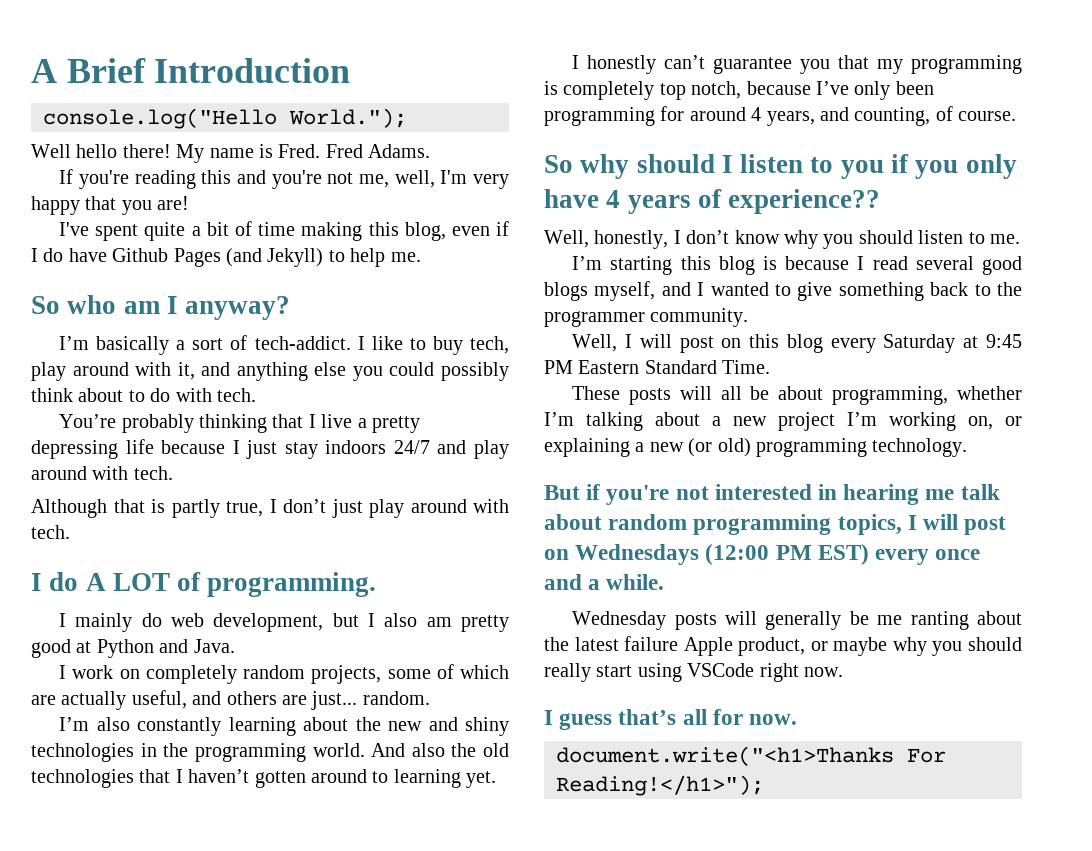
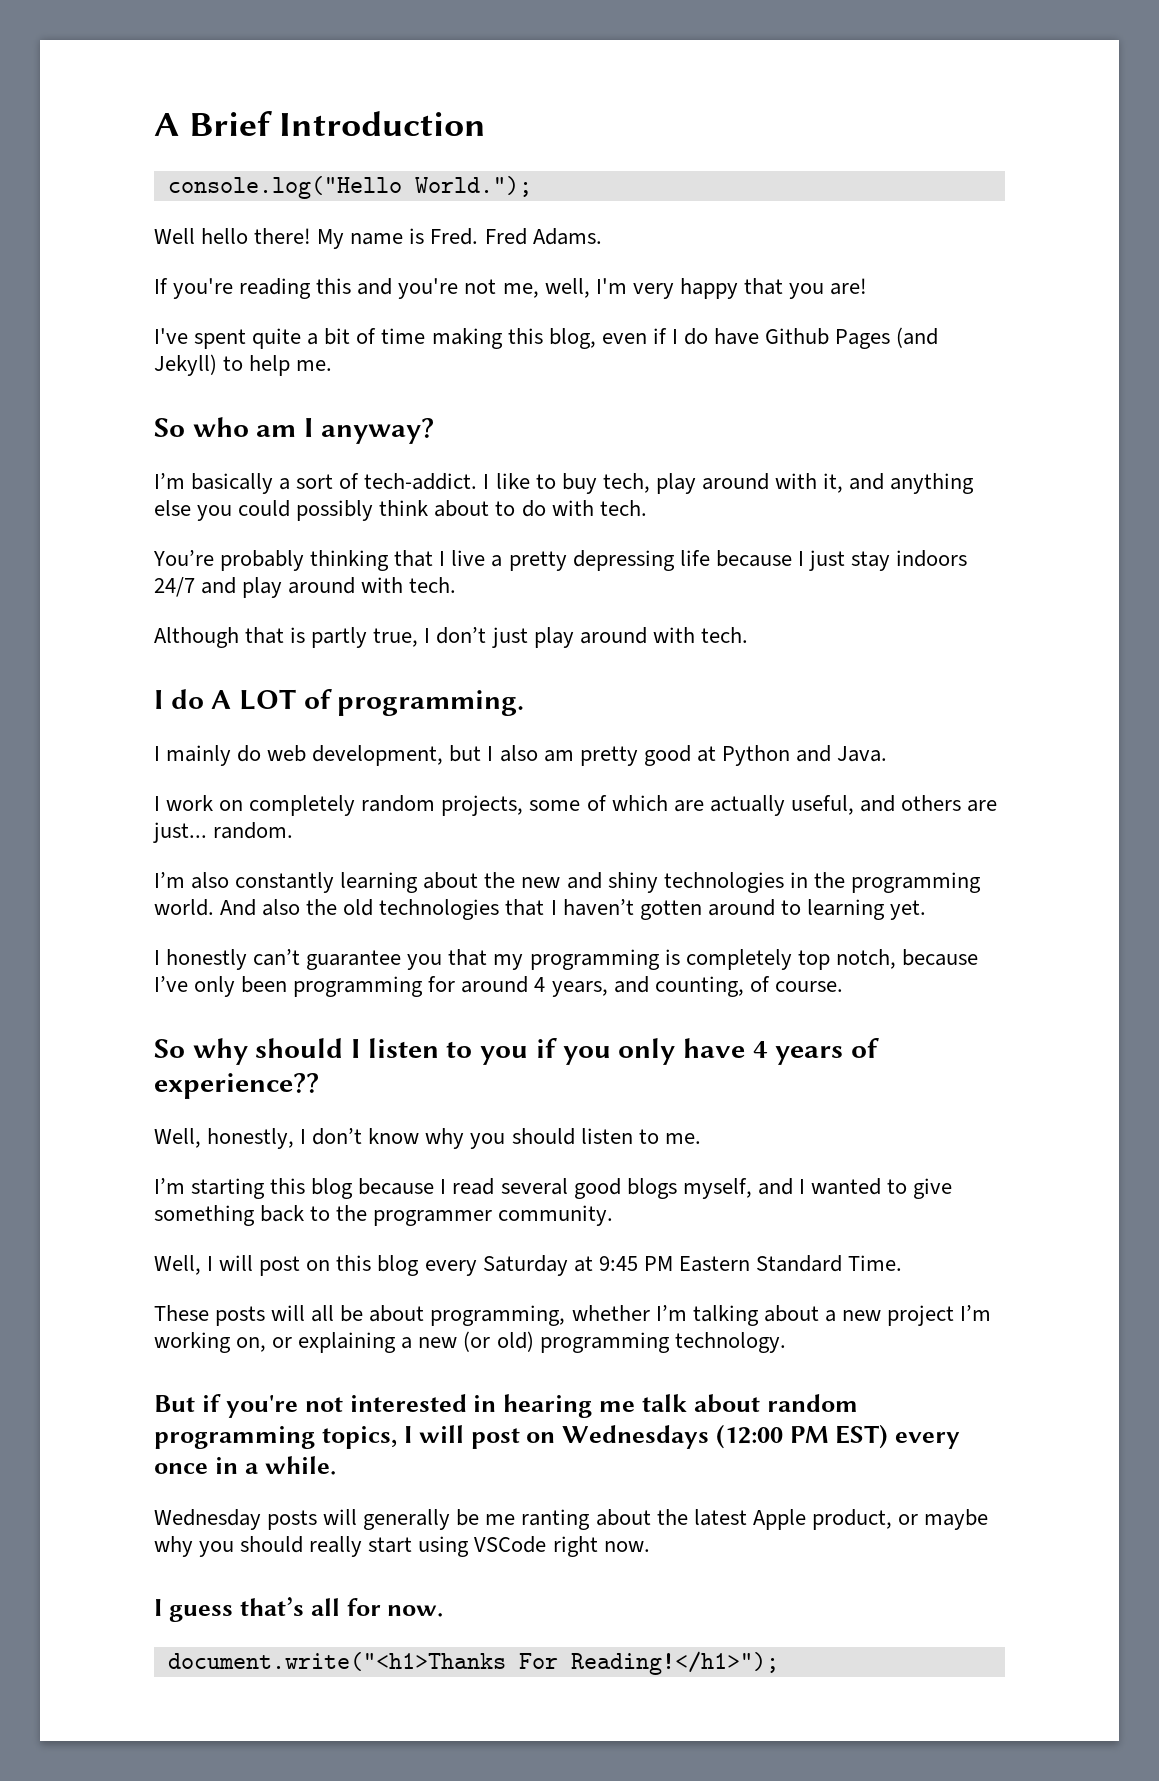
- I’m starting this blog is because I read several good blogs myself, and I wanted to give something back to the programmer community.
+ I’m starting this blog because I read several good blogs myself, and I wanted to give something back to the programmer community.
- But if you're not interested in hearing me talk about random programming topics, I will post on Wednesdays (12:00 PM EST) every once and a while.
+ But if you're not interested in hearing me talk about random programming topics, I will post on Wednesdays (12:00 PM EST) every once in a while.
- Wednesday posts will generally be me ranting about the latest failure Apple product, or maybe why you should really start using VSCode right now.
+ Wednesday posts will generally be me ranting about the latest Apple product, or maybe why you should really start using VSCode right now.

